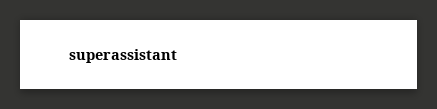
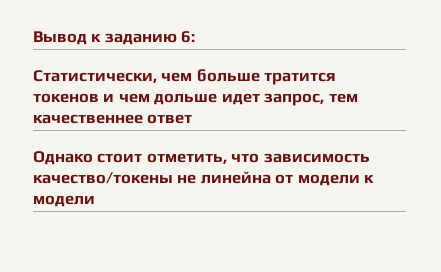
- superassistant
+ Вывод к заданию 6:
+ Статистически, чем больше тратится токенов и чем дольше идет запрос, тем качественнее ответ
+ Однако стоит отметить, что зависимость качество/токены не линейна от модели к модели

